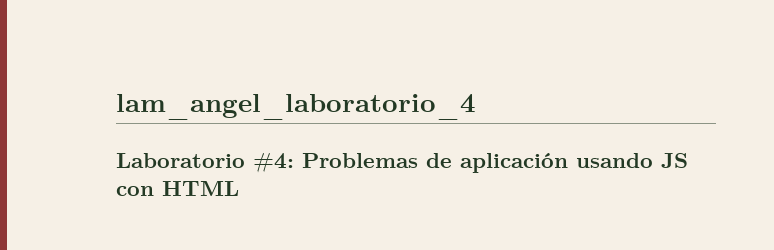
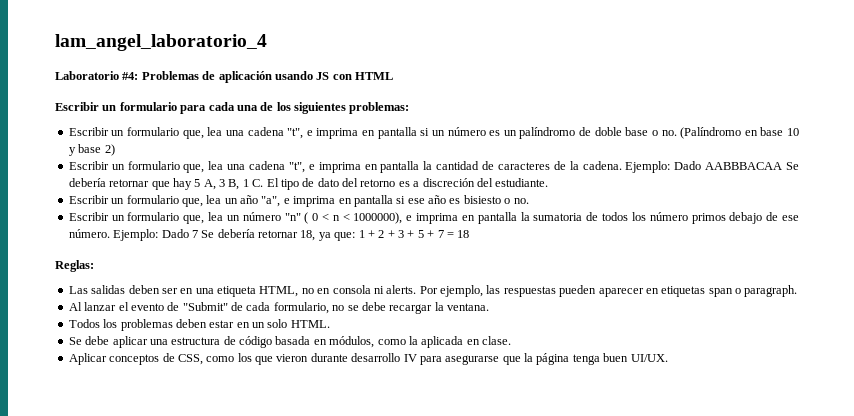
+ Escribir un formulario para cada una de los siguientes problemas:
+ Escribir un formulario que, lea una cadena "t", e imprima en pantalla si un número es un palíndromo de doble base o no. (Palíndromo en base 10 y base 2)
+ Escribir un formulario que, lea una cadena "t", e imprima en pantalla la cantidad de caracteres de la cadena. Ejemplo: Dado AABBBACAA Se debería retornar que hay 5 A, 3 B, 1 C. El tipo de dato del retorno es a discreción del estudiante.
+ Escribir un formulario que, lea un año "a", e imprima en pantalla si ese año es bisiesto o no.
+ Escribir un formulario que, lea un número "n" ( 0 < n < 1000000), e imprima en pantalla la sumatoria de todos los número primos debajo de ese número. Ejemplo: Dado 7 Se debería retornar 18, ya que: 1 + 2 + 3 + 5 + 7 = 18
+ Reglas:
+ Las salidas deben ser en una etiqueta HTML, no en consola ni alerts. Por ejemplo, las respuestas pueden aparecer en etiquetas span o paragraph.
+ Al lanzar el evento de "Submit" de cada formulario, no se debe recargar la ventana.
+ Todos los problemas deben estar en un solo HTML.
+ Se debe aplicar una estructura de código basada en módulos, como la aplicada en clase.
+ Aplicar conceptos de CSS, como los que vieron durante desarrollo IV para asegurarse que la página tenga buen UI/UX.

